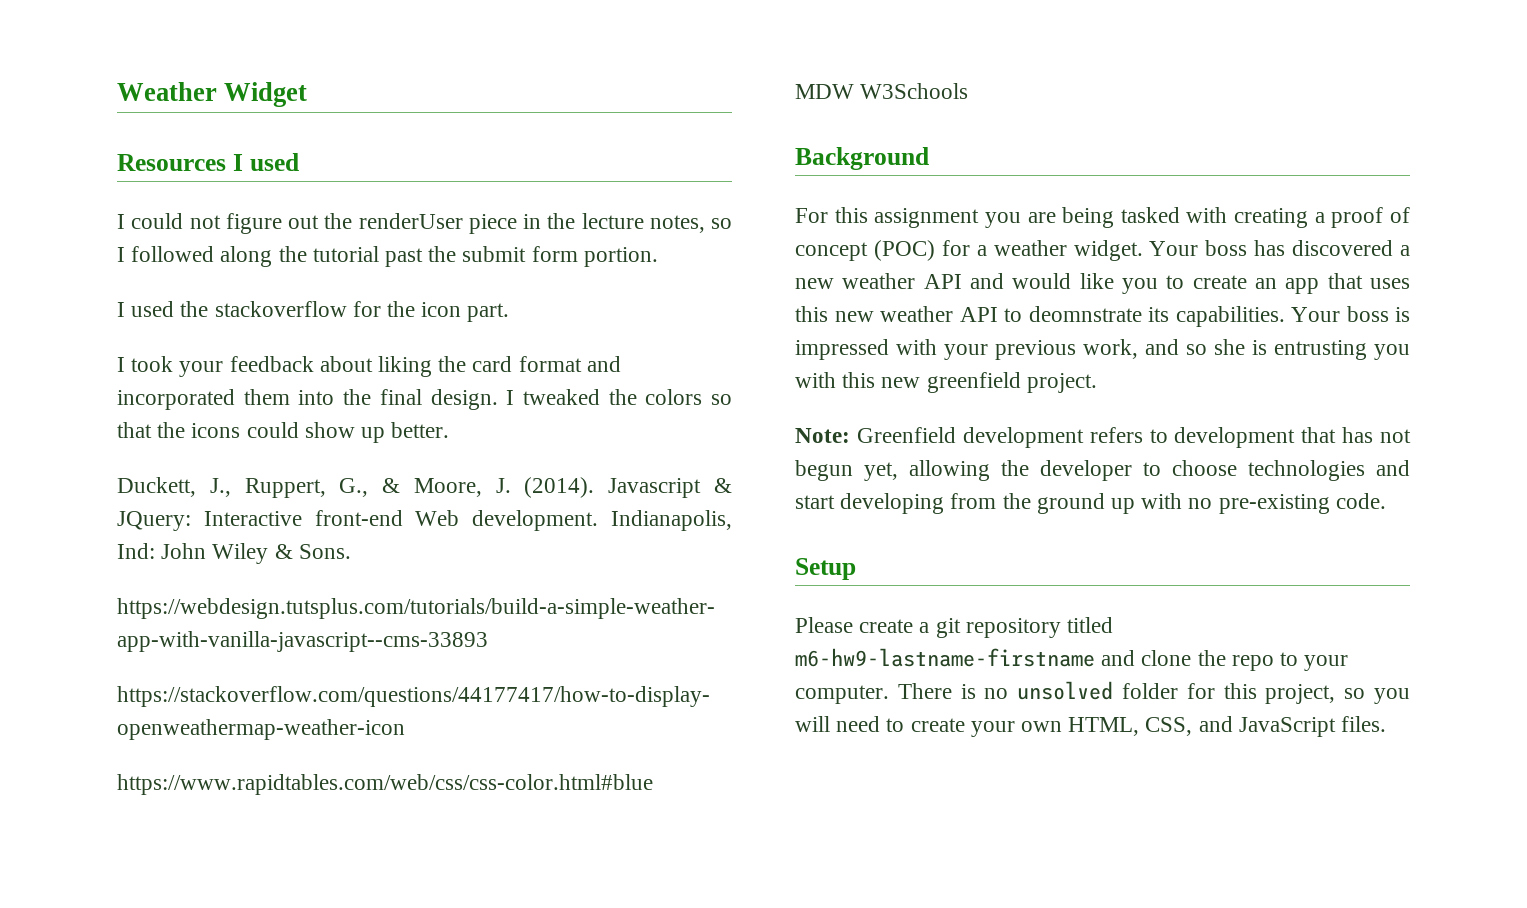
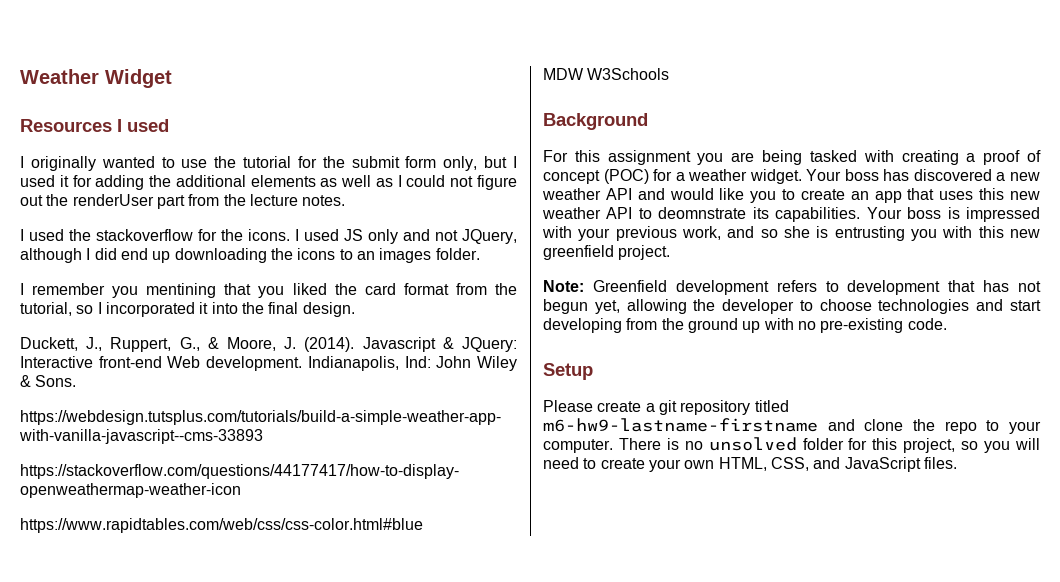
- I could not figure out the renderUser piece in the lecture notes, so I followed along the tutorial past the submit form portion.
+ I originally wanted to use the tutorial for the submit form only, but I used it for adding the additional elements as well as I could not figure out the renderUser part from the lecture notes.
- I used the stackoverflow for the icon part.
- I took your feedback about liking the card format and incorporated them into the final design. I tweaked the colors so that the icons could show up better.
+ I used the stackoverflow for the icons. I used JS only and not JQuery, although I did end up downloading the icons to an images folder.
+ I remember you mentining that you liked the card format from the tutorial, so I incorporated it into the final design.

